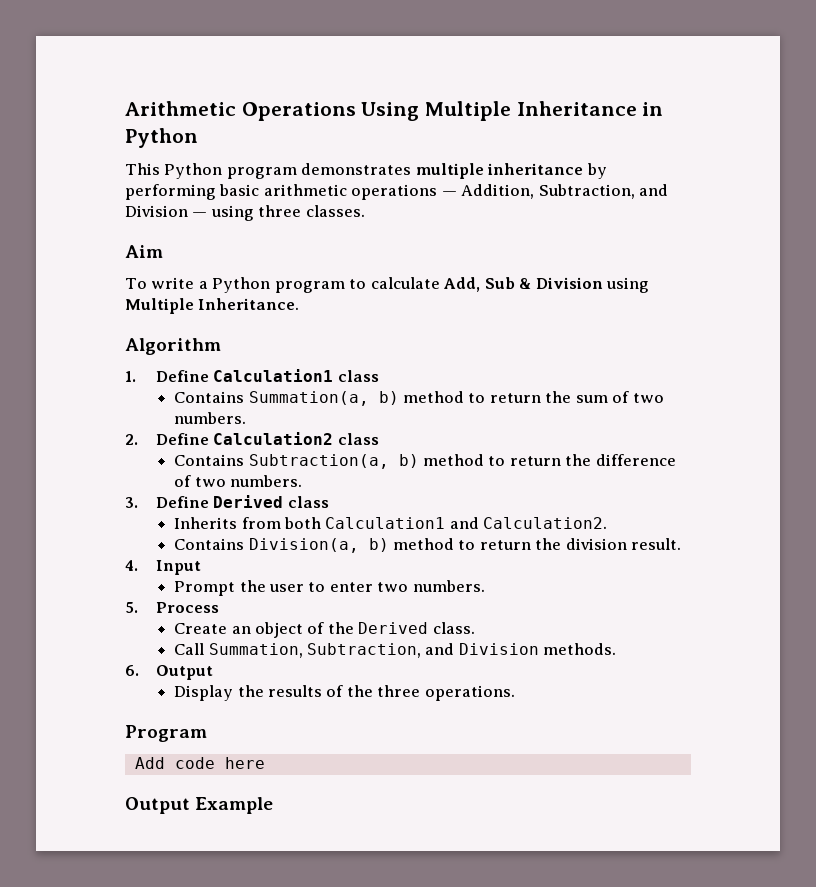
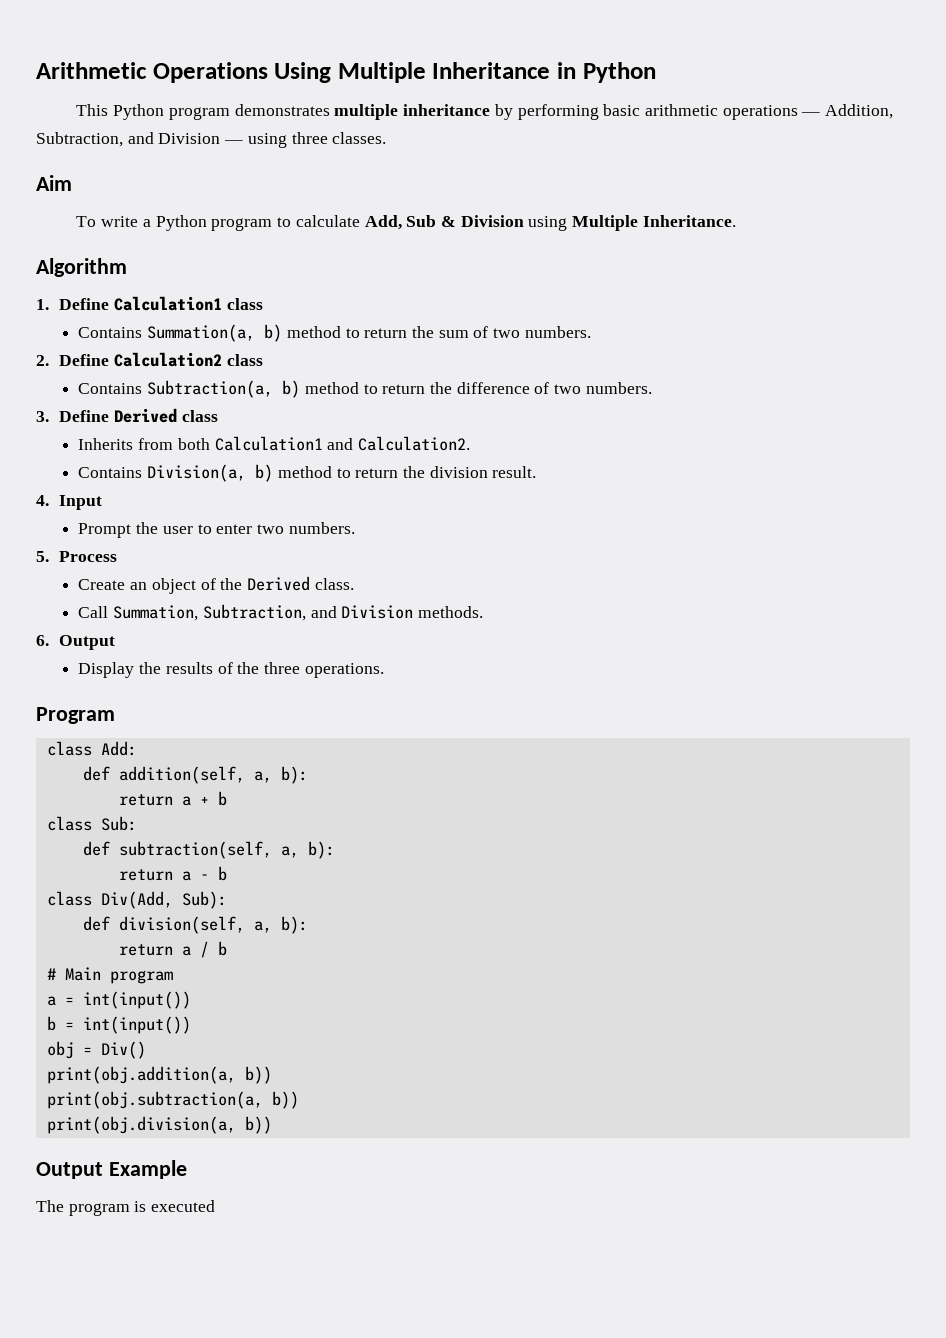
- Add code here
+ class Add:
+ def addition(self, a, b):
+ return a + b
+ class Sub:
+ def subtraction(self, a, b):
+ return a - b
+ class Div(Add, Sub):
+ def division(self, a, b):
+ return a / b
+ # Main program
+ a = int(input())
+ b = int(input())
+ obj = Div()
+ print(obj.addition(a, b))
+ print(obj.subtraction(a, b))
+ print(obj.division(a, b))
  Output Example
+ The program is executed

